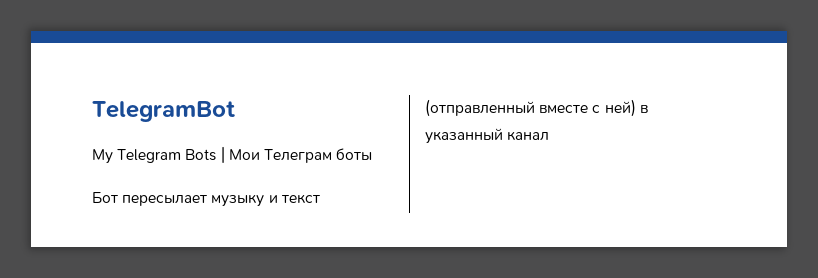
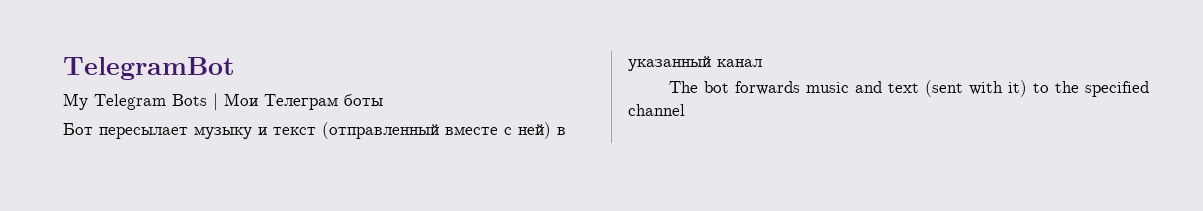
+ The bot forwards music and text (sent with it) to the specified channel

